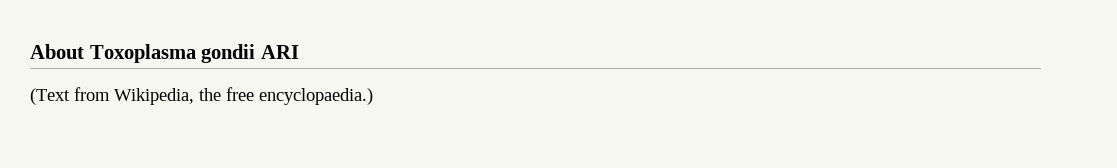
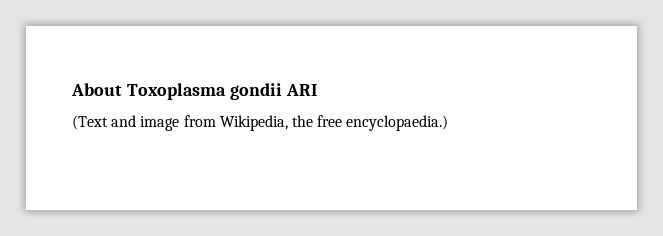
- (Text from Wikipedia, the free encyclopaedia.)
+ (Text and image from Wikipedia, the free encyclopaedia.)

